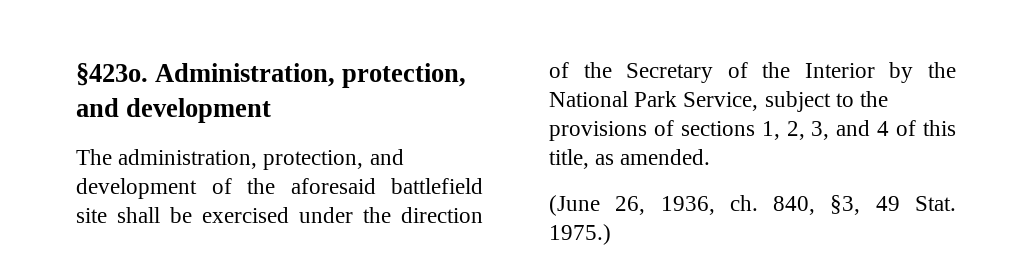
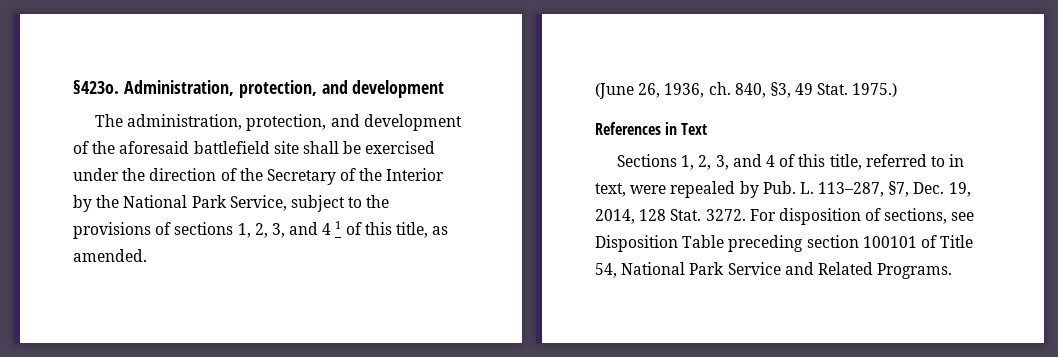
- The administration, protection, and development of the aforesaid battlefield site shall be exercised under the direction of the Secretary of the Interior by the National Park Service, subject to the provisions of sections 1, 2, 3, and 4 of this title, as amended.
+ The administration, protection, and development of the aforesaid battlefield site shall be exercised under the direction of the Secretary of the Interior by the National Park Service, subject to the provisions of sections 1, 2, 3, and 4 1 of this title, as amended.
+ References in Text
+ Sections 1, 2, 3, and 4 of this title, referred to in text, were repealed by Pub. L. 113–287, §7, Dec. 19, 2014, 128 Stat. 3272. For disposition of sections, see Disposition Table preceding section 100101 of Title 54, National Park Service and Related Programs.

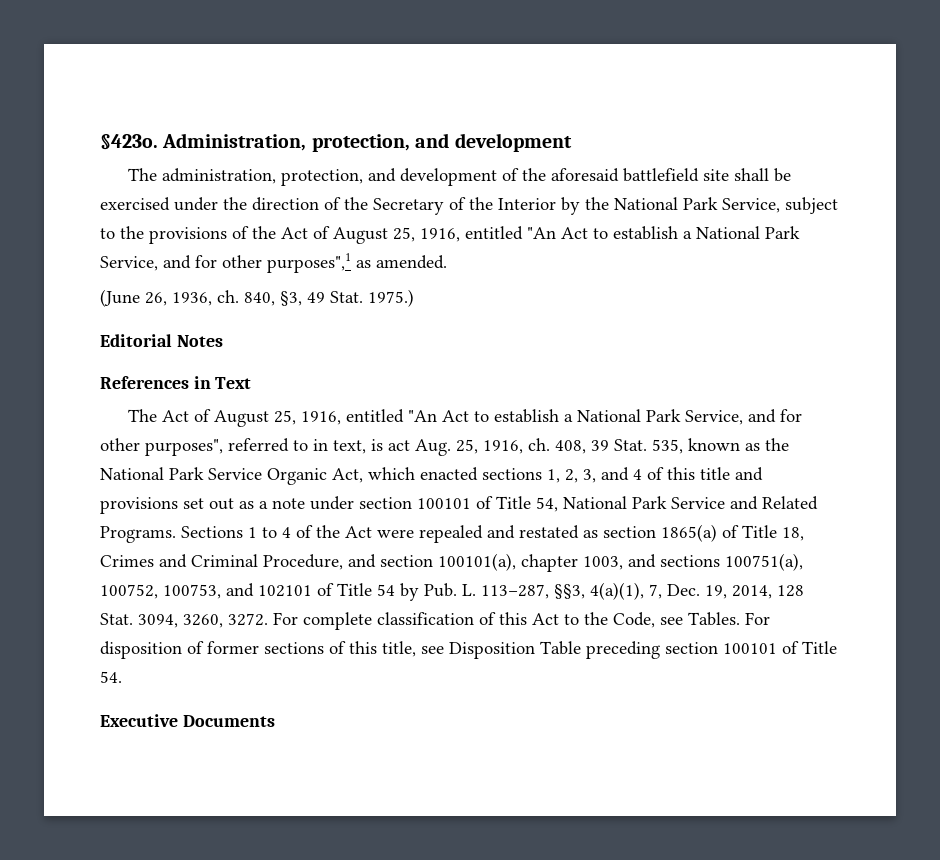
- The administration, protection, and development of the aforesaid battlefield site shall be exercised under the direction of the Secretary of the Interior by the National Park Service, subject to the provisions of sections 1, 2, 3, and 4 1 of this title, as amended.
+ The administration, protection, and development of the aforesaid battlefield site shall be exercised under the direction of the Secretary of the Interior by the National Park Service, subject to the provisions of the Act of August 25, 1916, entitled "An Act to establish a National Park Service, and for other purposes",1 as amended.
+ Editorial Notes
- Sections 1, 2, 3, and 4 of this title, referred to in text, were repealed by Pub. L. 113–287, §7, Dec. 19, 2014, 128 Stat. 3272. For disposition of sections, see Disposition Table preceding section 100101 of Title 54, National Park Service and Related Programs.
+ The Act of August 25, 1916, entitled "An Act to establish a National Park Service, and for other purposes", referred to in text, is act Aug. 25, 1916, ch. 408, 39 Stat. 535, known as the National Park Service Organic Act, which enacted sections 1, 2, 3, and 4 of this title and provisions set out as a note under section 100101 of Title 54, National Park Service and Related Programs.
+ Sections 1 to 4 of the Act were repealed and restated as section 1865(a) of Title 18, Crimes and Criminal Procedure, and section 100101(a), chapter 1003, and sections 100751(a), 100752, 100753, and 102101 of Title 54 by Pub. L. 113–287, §§3, 4(a)(1), 7, Dec. 19, 2014, 128 Stat. 3094, 3260, 3272. For complete classification of this Act to the Code, see Tables. For disposition of former sections of this title, see Disposition Table preceding section 100101 of Title 54.
+ Executive Documents

